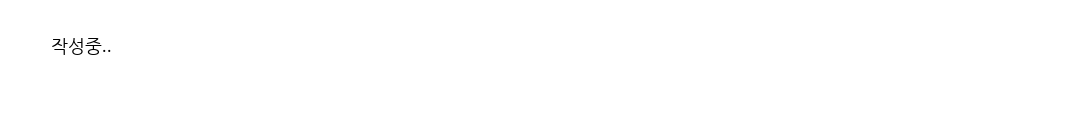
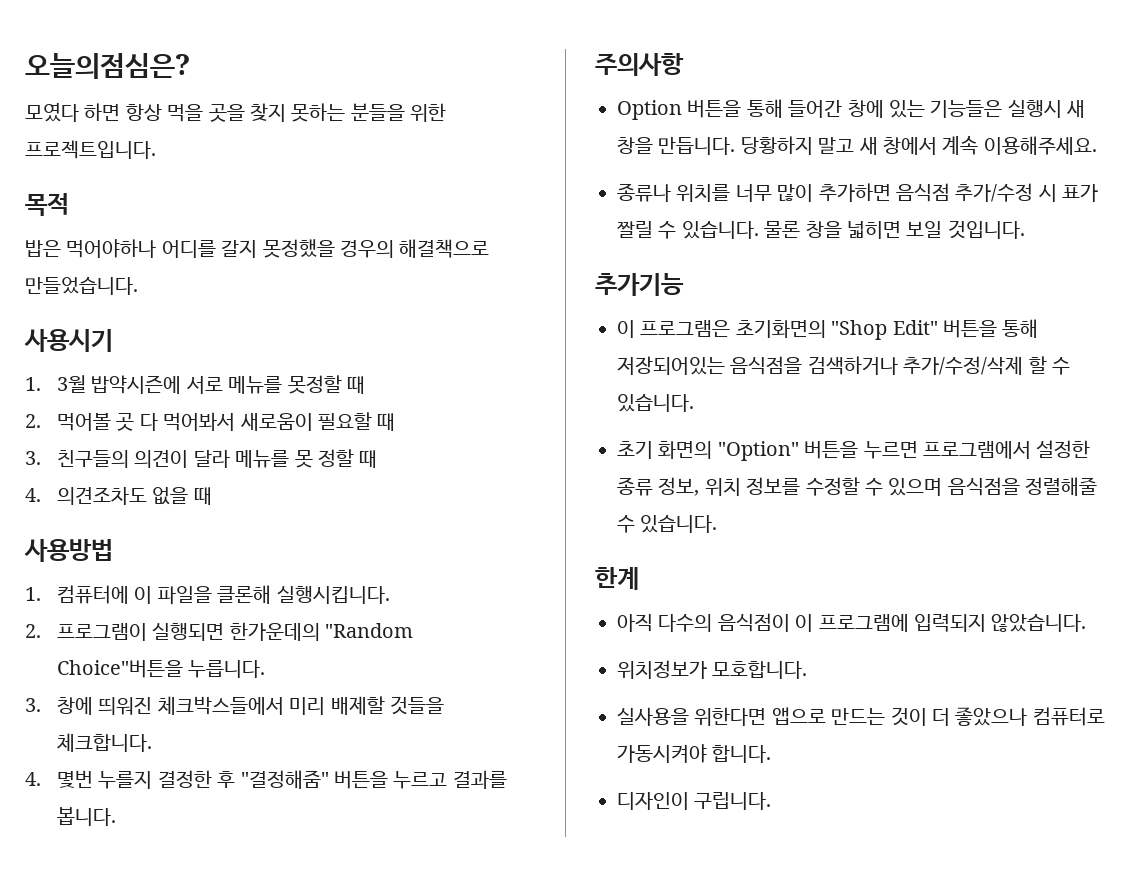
- 작성중..
+ 오늘의점심은?
+ 모였다 하면 항상 먹을 곳을 찾지 못하는 분들을 위한 프로젝트입니다.
+ 목적
+ 밥은 먹어야하나 어디를 갈지 못정했을 경우의 해결책으로 만들었습니다.
+ 사용시기
+ 1. 3월 밥약시즌에 서로 메뉴를 못정할 때
+ 2. 먹어볼 곳 다 먹어봐서 새로움이 필요할 때
+ 3. 친구들의 의견이 달라 메뉴를 못 정할 때
+ 4. 의견조차도 없을 때
+ 사용방법
+ 1. 컴퓨터에 이 파일을 클론해 실행시킵니다.
+ 2. 프로그램이 실행되면 한가운데의 "Random Choice"버튼을 누릅니다.
+ 3. 창에 띄워진 체크박스들에서 미리 배제할 것들을 체크합니다.
+ 4. 몇번 누를지 결정한 후 "결정해줌" 버튼을 누르고 결과를 봅니다.
+ 주의사항
+ Option 버튼을 통해 들어간 창에 있는 기능들은 실행시 새 창을 만듭니다. 당황하지 말고 새 창에서 계속 이용해주세요.
+ 종류나 위치를 너무 많이 추가하면 음식점 추가/수정 시 표가 짤릴 수 있습니다. 물론 창을 넓히면 보일 것입니다.
+ 추가기능
+ 이 프로그램은 초기화면의 "Shop Edit" 버튼을 통해 저장되어있는 음식점을 검색하거나 추가/수정/삭제 할 수 있습니다.
+ 초기 화면의 "Option" 버튼을 누르면 프로그램에서 설정한 종류 정보, 위치 정보를 수정할 수 있으며 음식점을 정렬해줄 수 있습니다.
+ 한계
+ 아직 다수의 음식점이 이 프로그램에 입력되지 않았습니다.
+ 위치정보가 모호합니다.
+ 실사용을 위한다면 앱으로 만드는 것이 더 좋았으나 컴퓨터로 가동시켜야 합니다.
+ 디자인이 구립니다.

